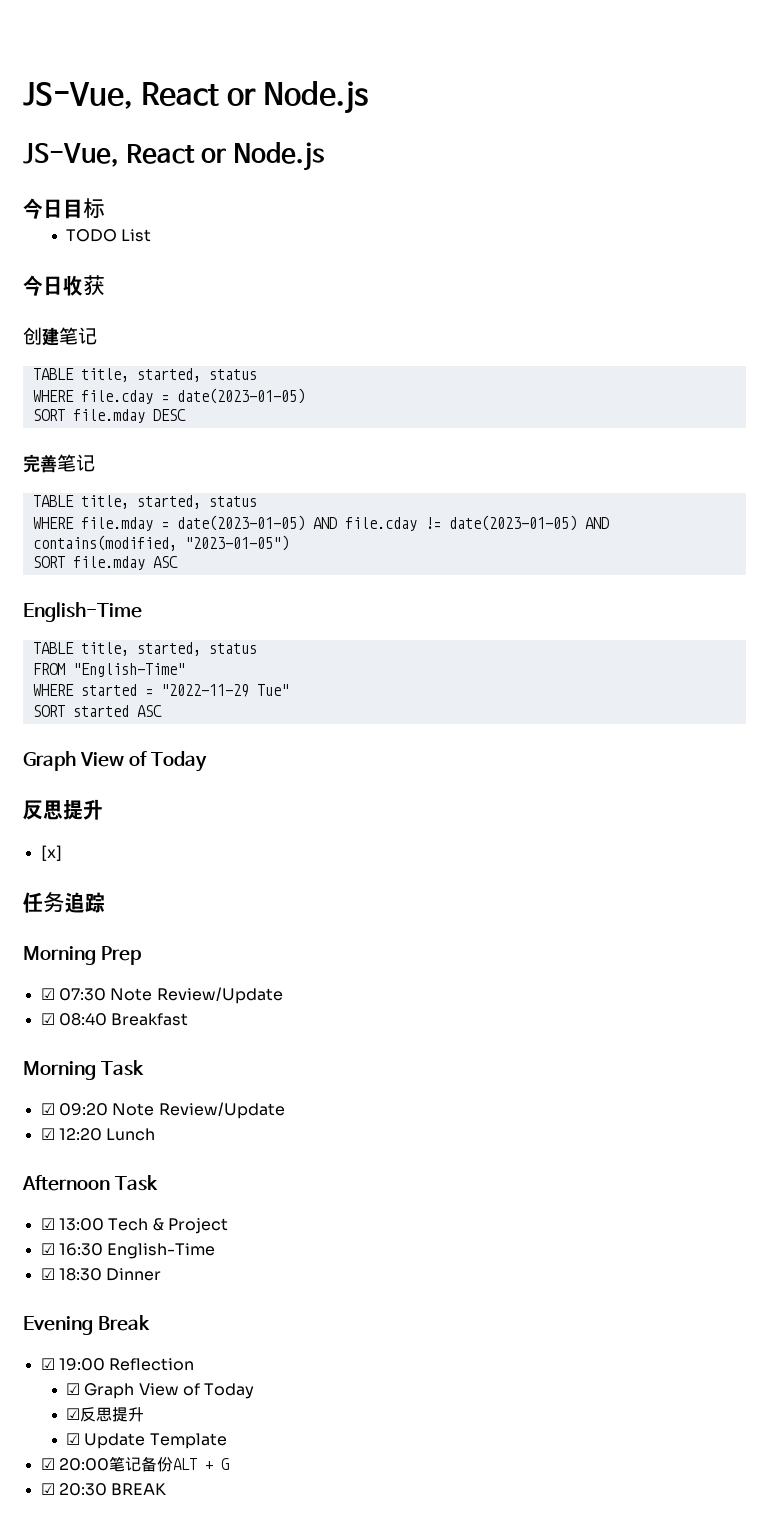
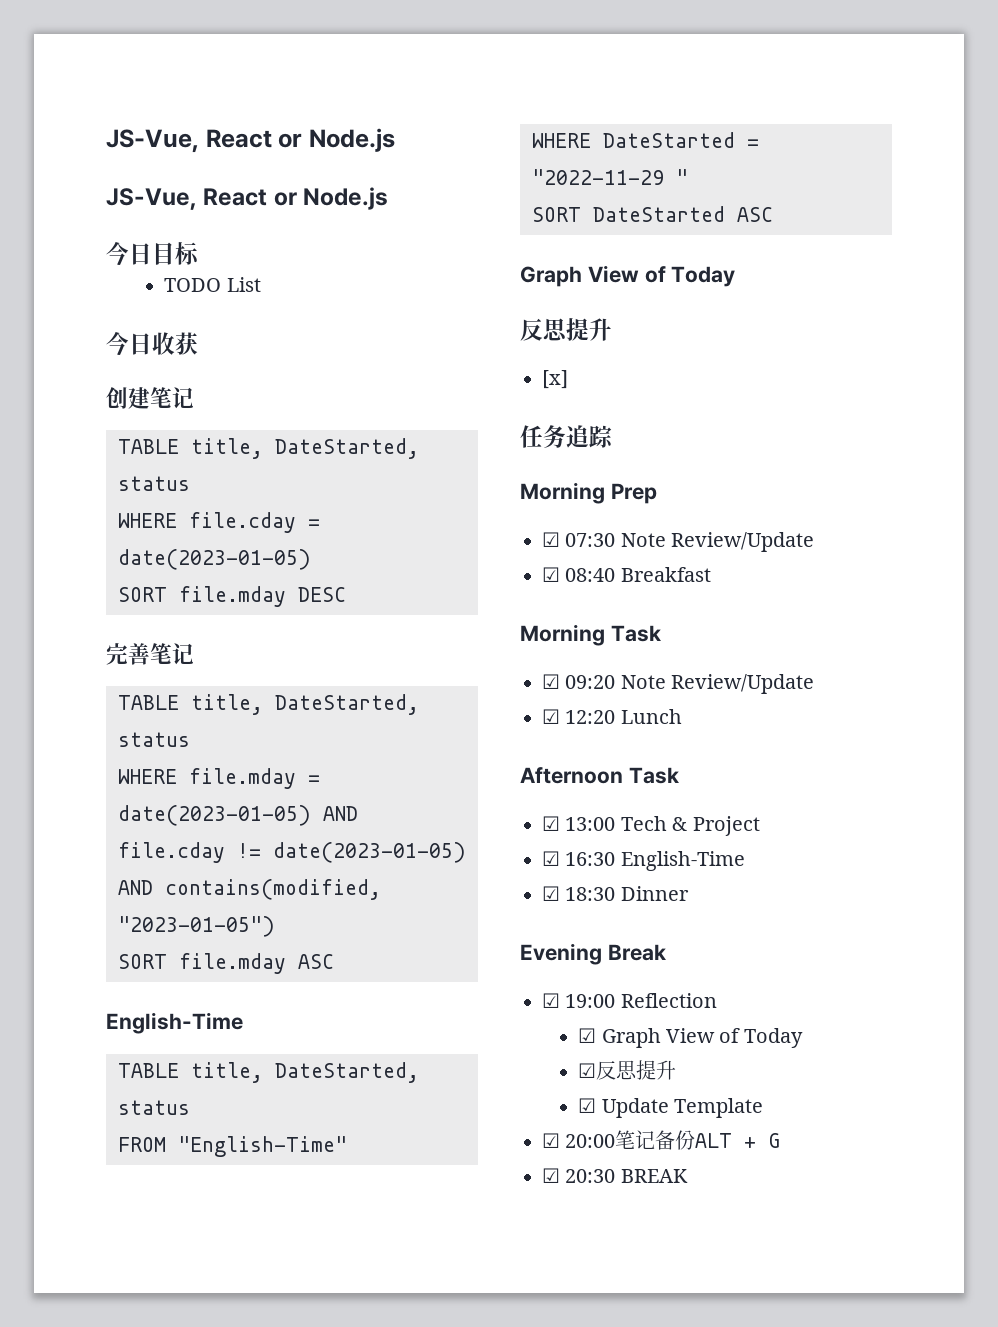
  创建笔记
- TABLE title, started, status
+ TABLE title, DateStarted, status
  完善笔记
- TABLE title, started, status
+ TABLE title, DateStarted, status
  SORT file.mday ASC
  English-Time
- TABLE title, started, status
+ TABLE title, DateStarted, status
- WHERE started = "2022-11-29 Tue"
- SORT started ASC
+ WHERE DateStarted = "2022-11-29 "
+ SORT DateStarted ASC

